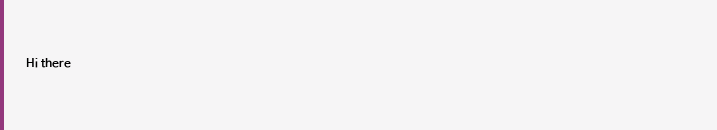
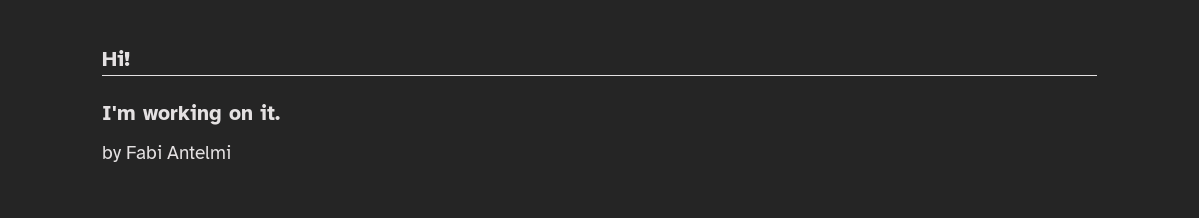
- Hi there
+ Hi!
+ I'm working on it.
+ by Fabi Antelmi

